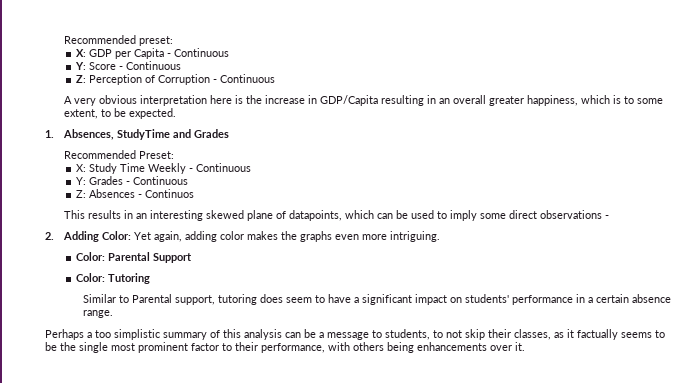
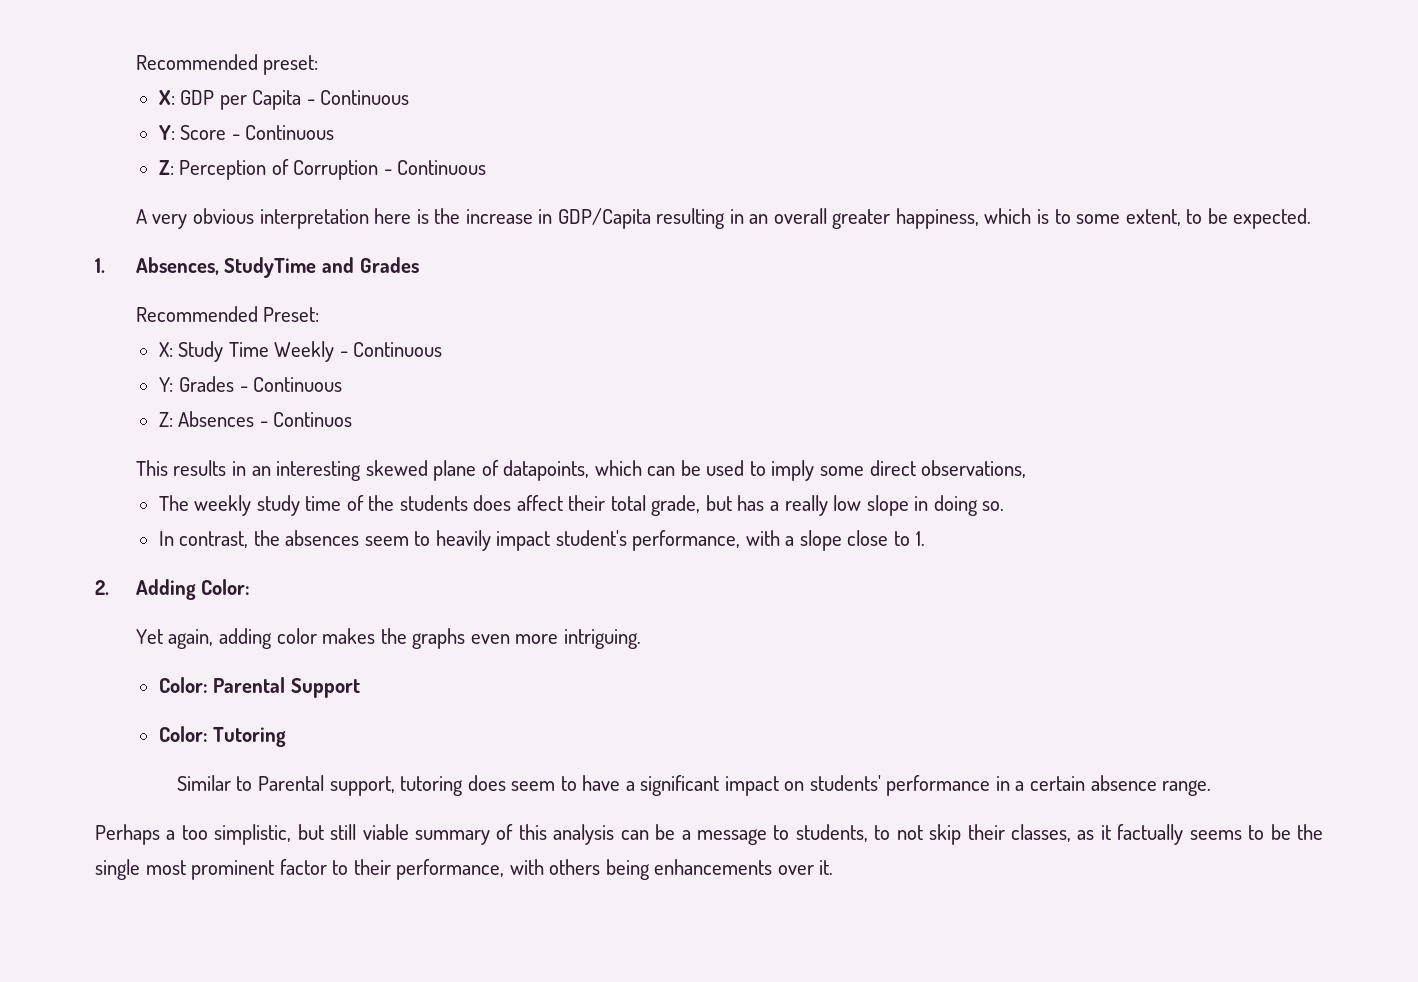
- This results in an interesting skewed plane of datapoints, which can be used to imply some direct observations -
+ This results in an interesting skewed plane of datapoints, which can be used to imply some direct observations,
+ The weekly study time of the students does affect their total grade, but has a really low slope in doing so.
+ In contrast, the absences seem to heavily impact student's performance, with a slope close to 1.
- 2. Adding Color: Yet again, adding color makes the graphs even more intriguing.
+ 2. Adding Color:
+ Yet again, adding color makes the graphs even more intriguing.
- Perhaps a too simplistic summary of this analysis can be a message to students, to not skip their classes, as it factually seems to be the single most prominent factor to their performance, with others being enhancements over it.
+ Perhaps a too simplistic, but still viable summary of this analysis can be a message to students, to not skip their classes, as it factually seems to be the single most prominent factor to their performance, with others being enhancements over it.

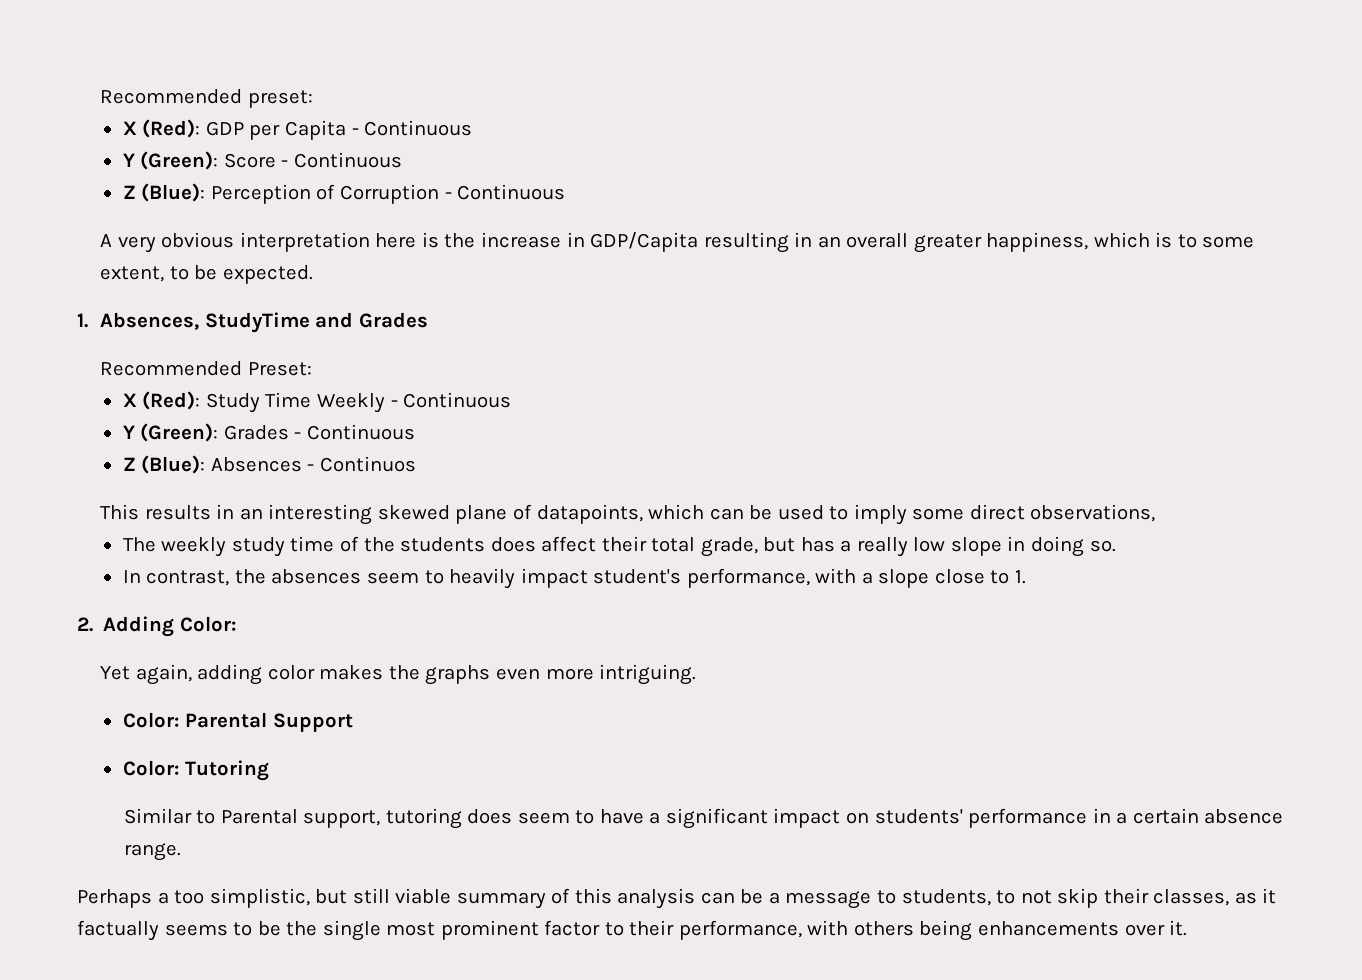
- X: GDP per Capita - Continuous
+ X (Red): GDP per Capita - Continuous
- Y: Score - Continuous
+ Y (Green): Score - Continuous
- Z: Perception of Corruption - Continuous
+ Z (Blue): Perception of Corruption - Continuous
- X: Study Time Weekly - Continuous
+ X (Red): Study Time Weekly - Continuous
- Y: Grades - Continuous
+ Y (Green): Grades - Continuous
- Z: Absences - Continuos
+ Z (Blue): Absences - Continuos

